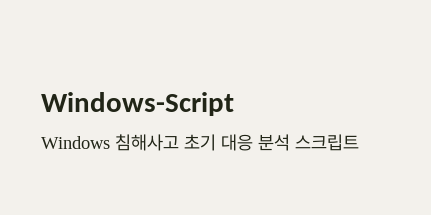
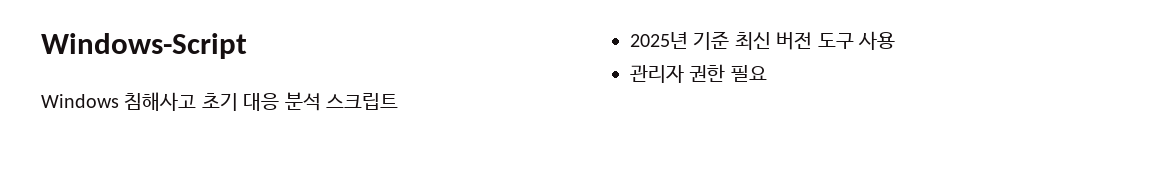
+ 2025년 기준 최신 버전 도구 사용
+ 관리자 권한 필요

